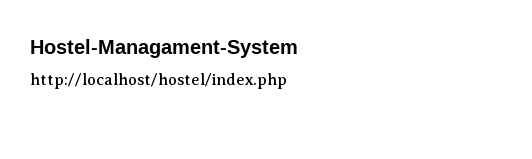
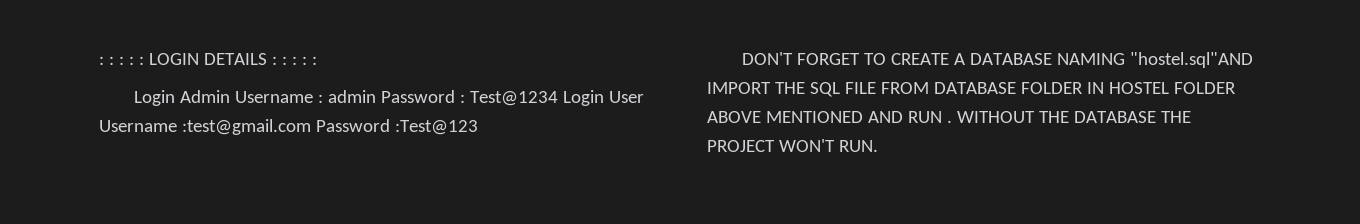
- Hostel-Managament-System
- http://localhost/hostel/index.php
+ : : : : : LOGIN DETAILS : : : : :
+ Login Admin Username : admin Password : Test@1234 Login User Username :test@gmail.com Password :Test@123
+ DON'T FORGET TO CREATE A DATABASE NAMING "hostel.sql"AND IMPORT THE SQL FILE FROM DATABASE FOLDER IN HOSTEL FOLDER ABOVE MENTIONED AND RUN . WITHOUT THE DATABASE THE PROJECT WON'T RUN.

